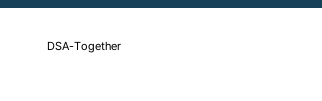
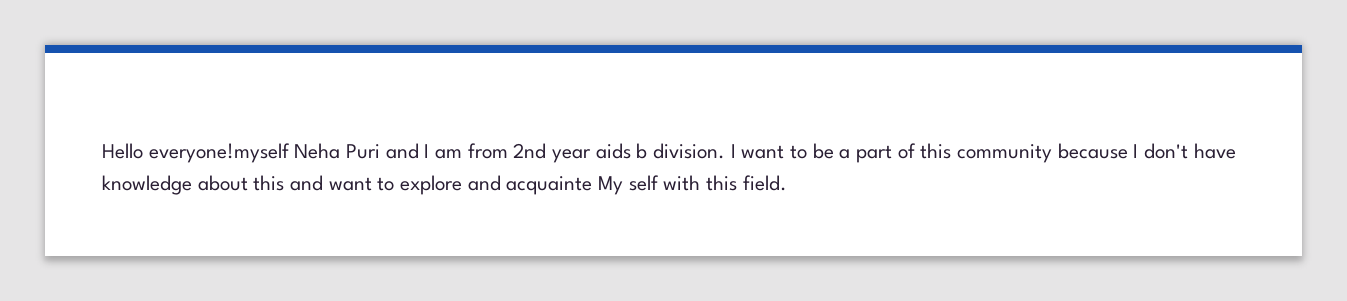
- DSA-Together
+ Hello everyone!myself Neha Puri and I am from 2nd year aids b division. I want to be a part of this community because I don't have knowledge about this and want to explore and acquainte My self with this field.

